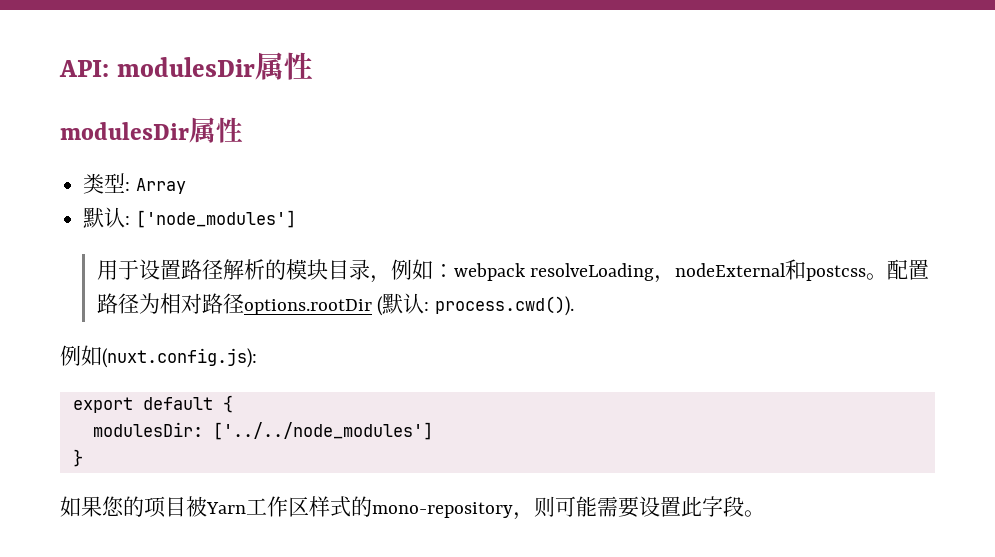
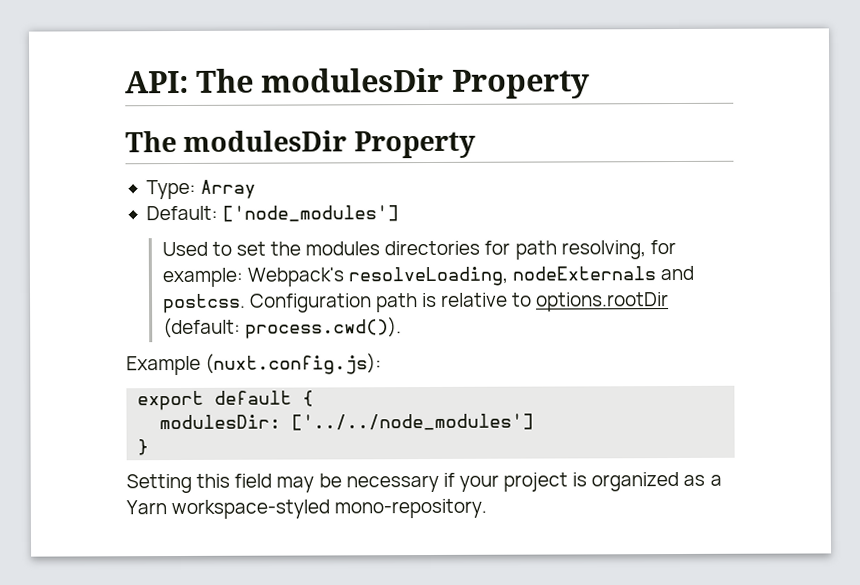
- API: modulesDir属性
- modulesDir属性
- 类型: Array
+ API: The modulesDir Property
+ The modulesDir Property
+ Type: Array
- 默认: ['node_modules']
+ Default: ['node_modules']
- 用于设置路径解析的模块目录，例如：webpack resolveLoading，nodeExternal和postcss。配置路径为相对路径options.rootDir (默认: process.cwd()).
+ Used to set the modules directories for path resolving, for example: Webpack's resolveLoading, nodeExternals and postcss. Configuration path is relative to options.rootDir (default: process.cwd()).
- 例如(nuxt.config.js):
+ Example (nuxt.config.js):
- 如果您的项目被Yarn工作区样式的mono-repository，则可能需要设置此字段。
+ Setting this field may be necessary if your project is organized as a Yarn workspace-styled mono-repository.

